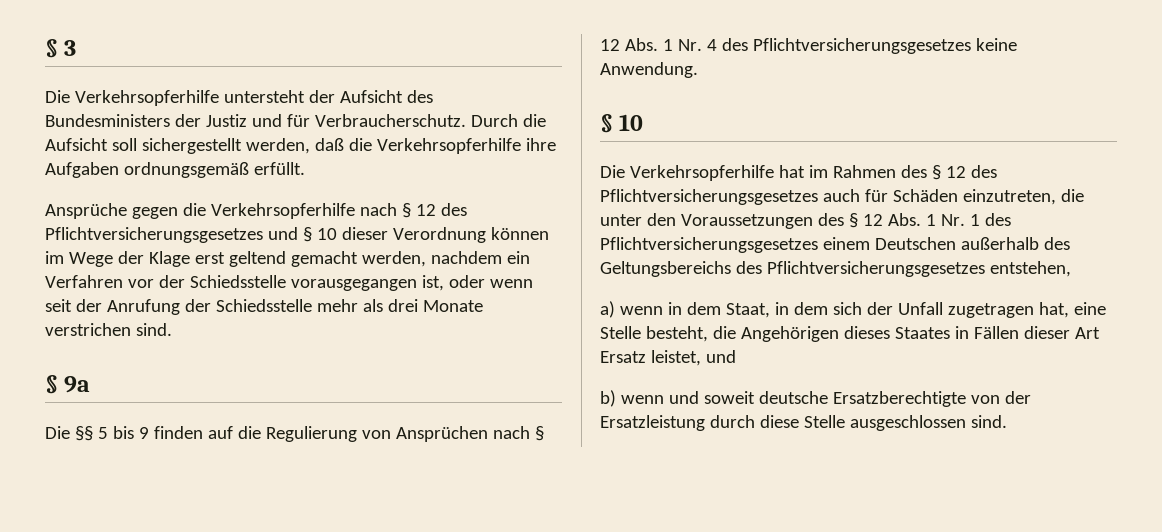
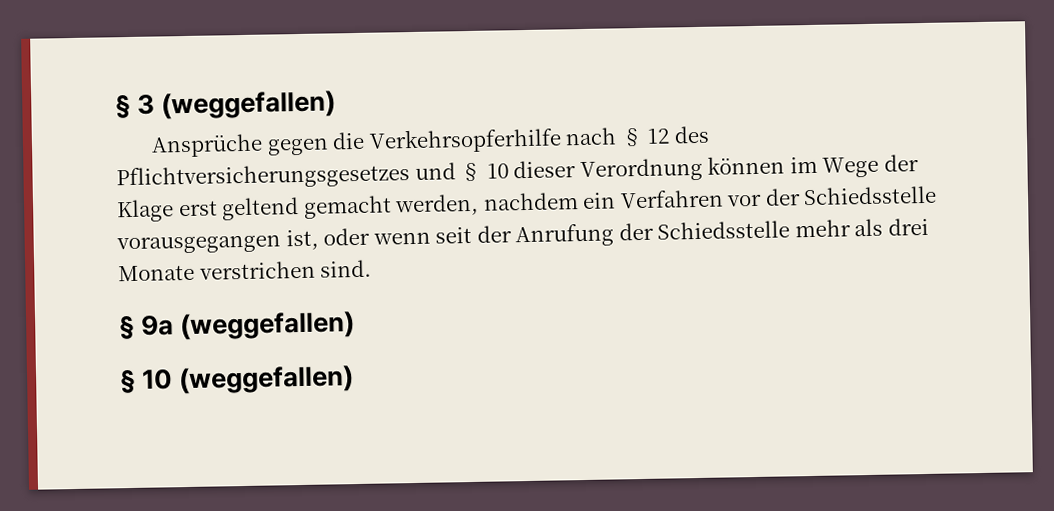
- § 3
- Die Verkehrsopferhilfe untersteht der Aufsicht des Bundesministers der Justiz und für Verbraucherschutz. Durch die Aufsicht soll sichergestellt werden, daß die Verkehrsopferhilfe ihre Aufgaben ordnungsgemäß erfüllt.
+ § 3 (weggefallen)
- § 9a
- Die §§ 5 bis 9 finden auf die Regulierung von Ansprüchen nach § 12 Abs. 1 Nr. 4 des Pflichtversicherungsgesetzes keine Anwendung.
- § 10
- Die Verkehrsopferhilfe hat im Rahmen des § 12 des Pflichtversicherungsgesetzes auch für Schäden einzutreten, die unter den Voraussetzungen des § 12 Abs. 1 Nr. 1 des Pflichtversicherungsgesetzes einem Deutschen außerhalb des Geltungsbereichs des Pflichtversicherungsgesetzes entstehen,
- a) wenn in dem Staat, in dem sich der Unfall zugetragen hat, eine Stelle besteht, die Angehörigen dieses Staates in Fällen dieser Art Ersatz leistet, und
- b) wenn und soweit deutsche Ersatzberechtigte von der Ersatzleistung durch diese Stelle ausgeschlossen sind.
+ § 9a (weggefallen)
+ § 10 (weggefallen)

